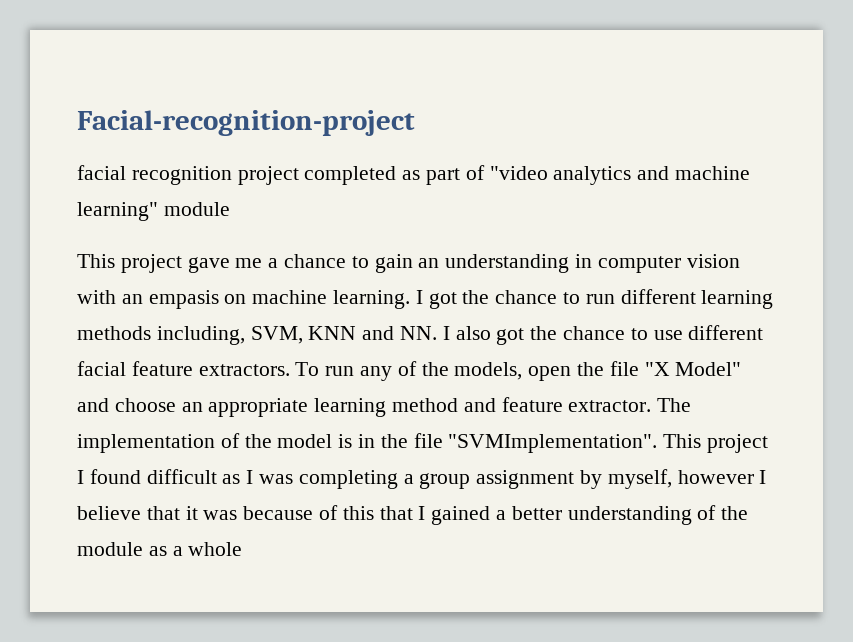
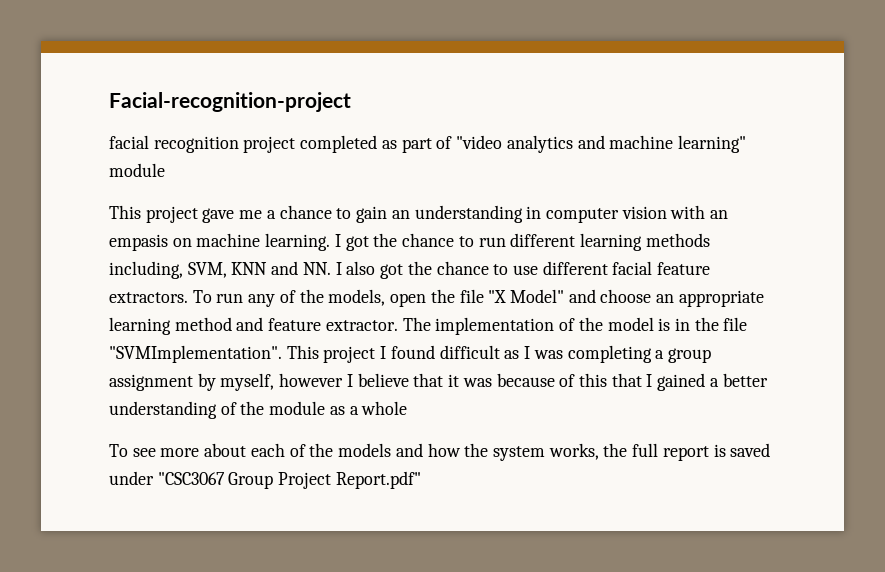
+ To see more about each of the models and how the system works, the full report is saved under "CSC3067 Group Project Report.pdf"

